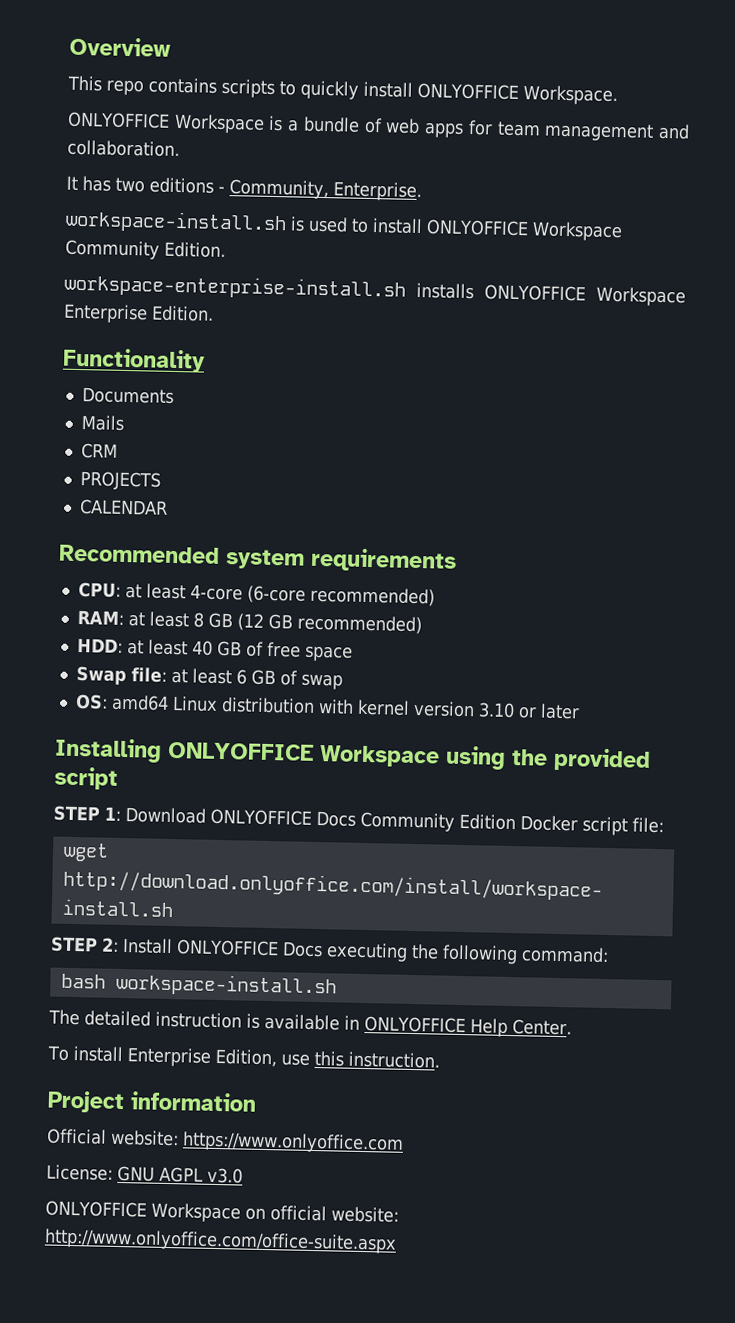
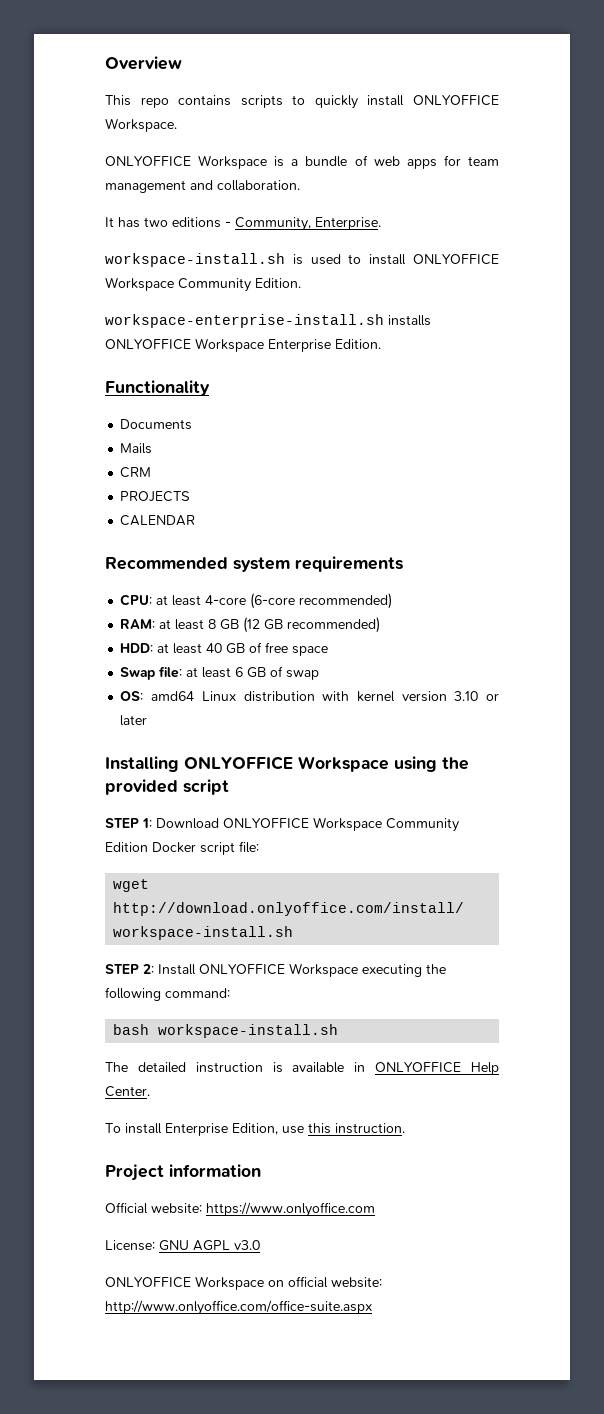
- STEP 1: Download ONLYOFFICE Docs Community Edition Docker script file:
+ STEP 1: Download ONLYOFFICE Workspace Community Edition Docker script file:
- STEP 2: Install ONLYOFFICE Docs executing the following command:
+ STEP 2: Install ONLYOFFICE Workspace executing the following command:

